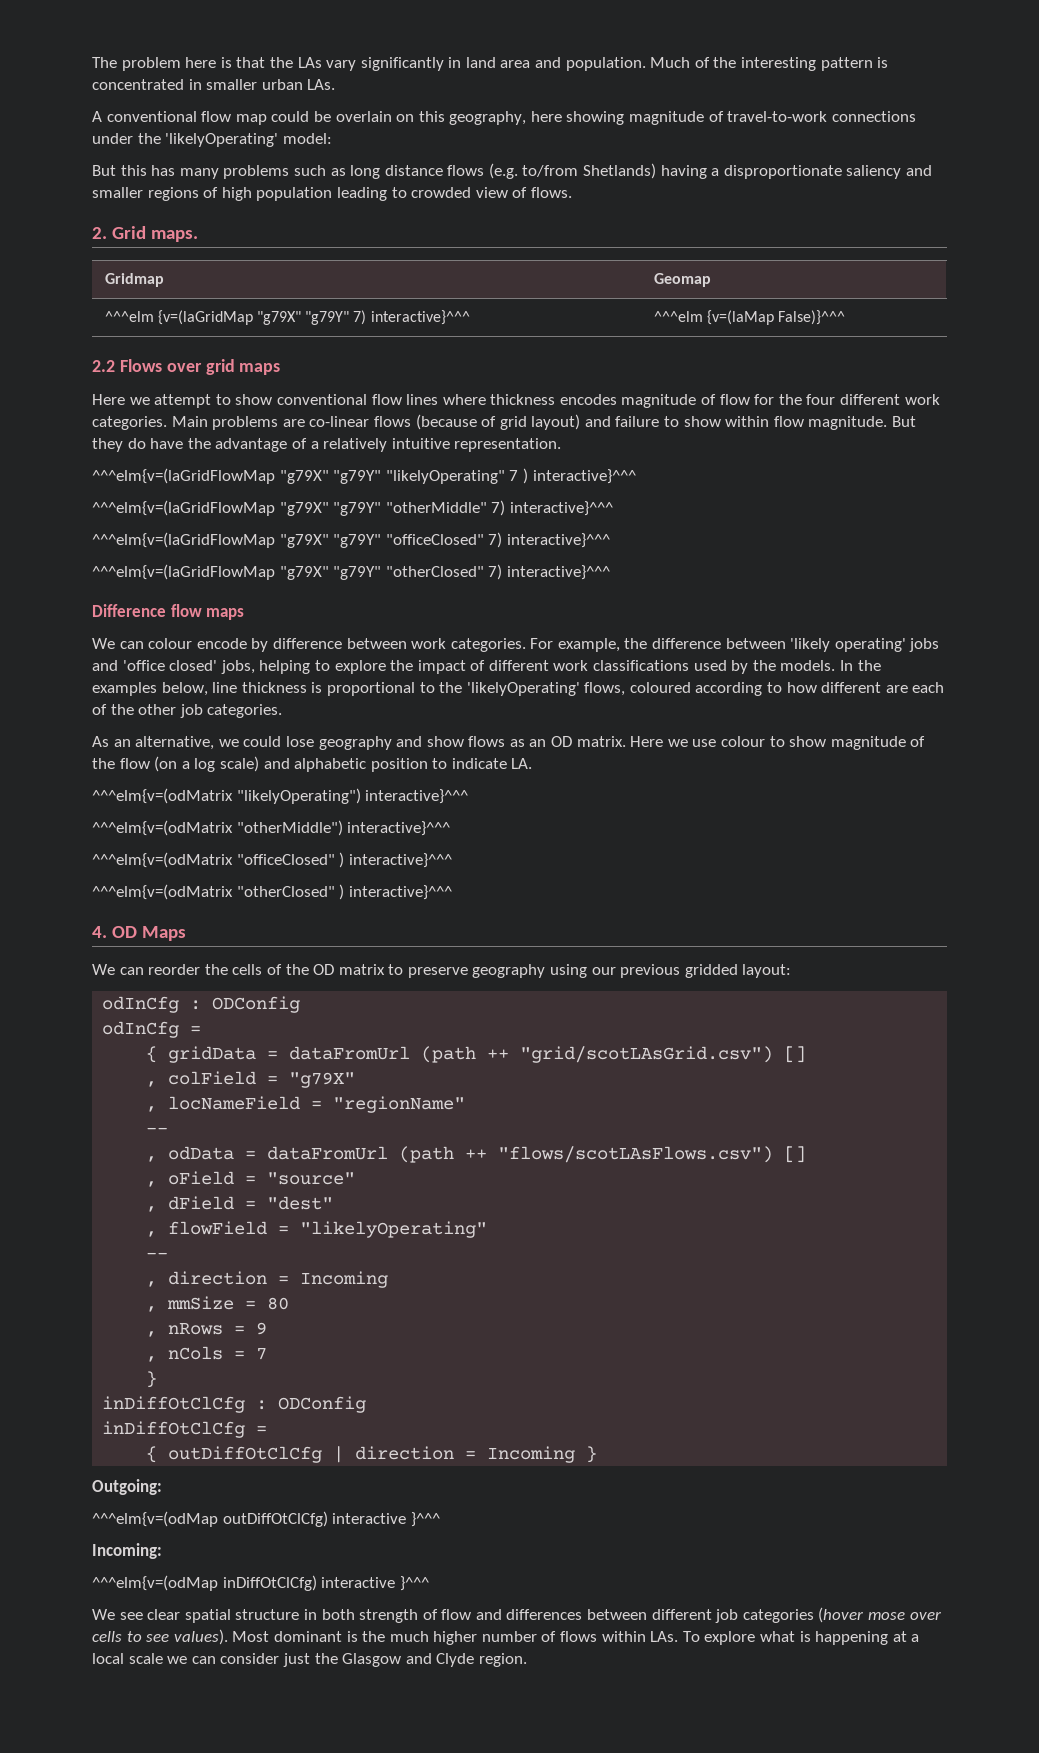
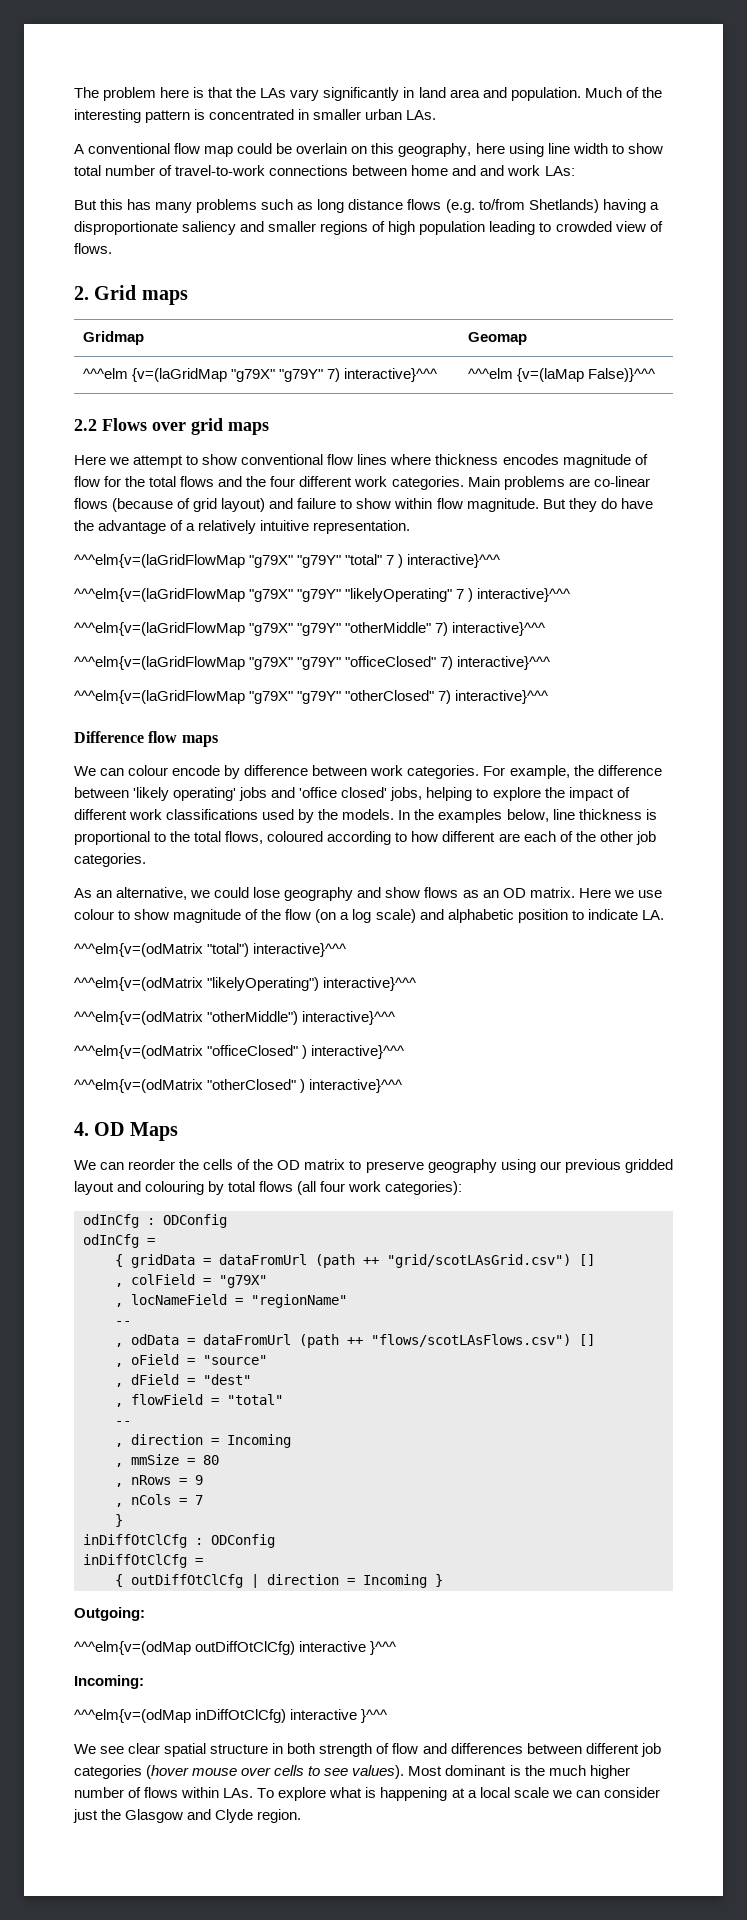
- A conventional flow map could be overlain on this geography, here showing magnitude of travel-to-work connections under the 'likelyOperating' model:
+ A conventional flow map could be overlain on this geography, here using line width to show total number of travel-to-work connections between home and and work LAs:
- 2. Grid maps.
+ 2. Grid maps
- Here we attempt to show conventional flow lines where thickness encodes magnitude of flow for the four different work categories.
+ Here we attempt to show conventional flow lines where thickness encodes magnitude of flow for the total flows and the four different work categories.
+ ^^^elm{v=(laGridFlowMap "g79X" "g79Y" "total" 7 ) interactive}^^^
- In the examples below, line thickness is proportional to the 'likelyOperating' flows, coloured according to how different are each of the other job categories.
+ In the examples below, line thickness is proportional to the total flows, coloured according to how different are each of the other job categories.
+ ^^^elm{v=(odMatrix "total") interactive}^^^
- We can reorder the cells of the OD matrix to preserve geography using our previous gridded layout:
+ We can reorder the cells of the OD matrix to preserve geography using our previous gridded layout and colouring by total flows (all four work categories):
- , flowField = "likelyOperating"
+ , flowField = "total"
- We see clear spatial structure in both strength of flow and differences between different job categories (hover mose over cells to see values).
+ We see clear spatial structure in both strength of flow and differences between different job categories (hover mouse over cells to see values).

